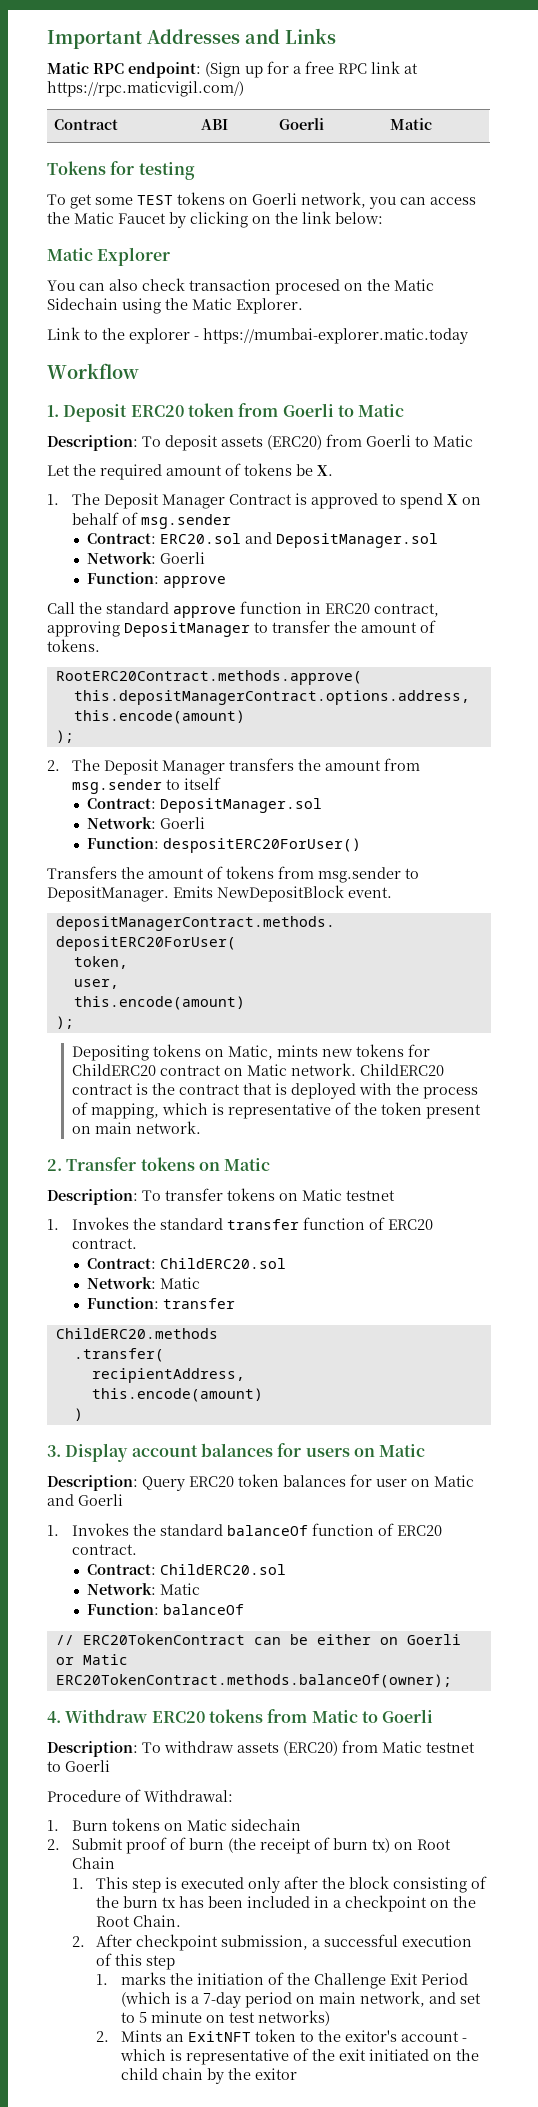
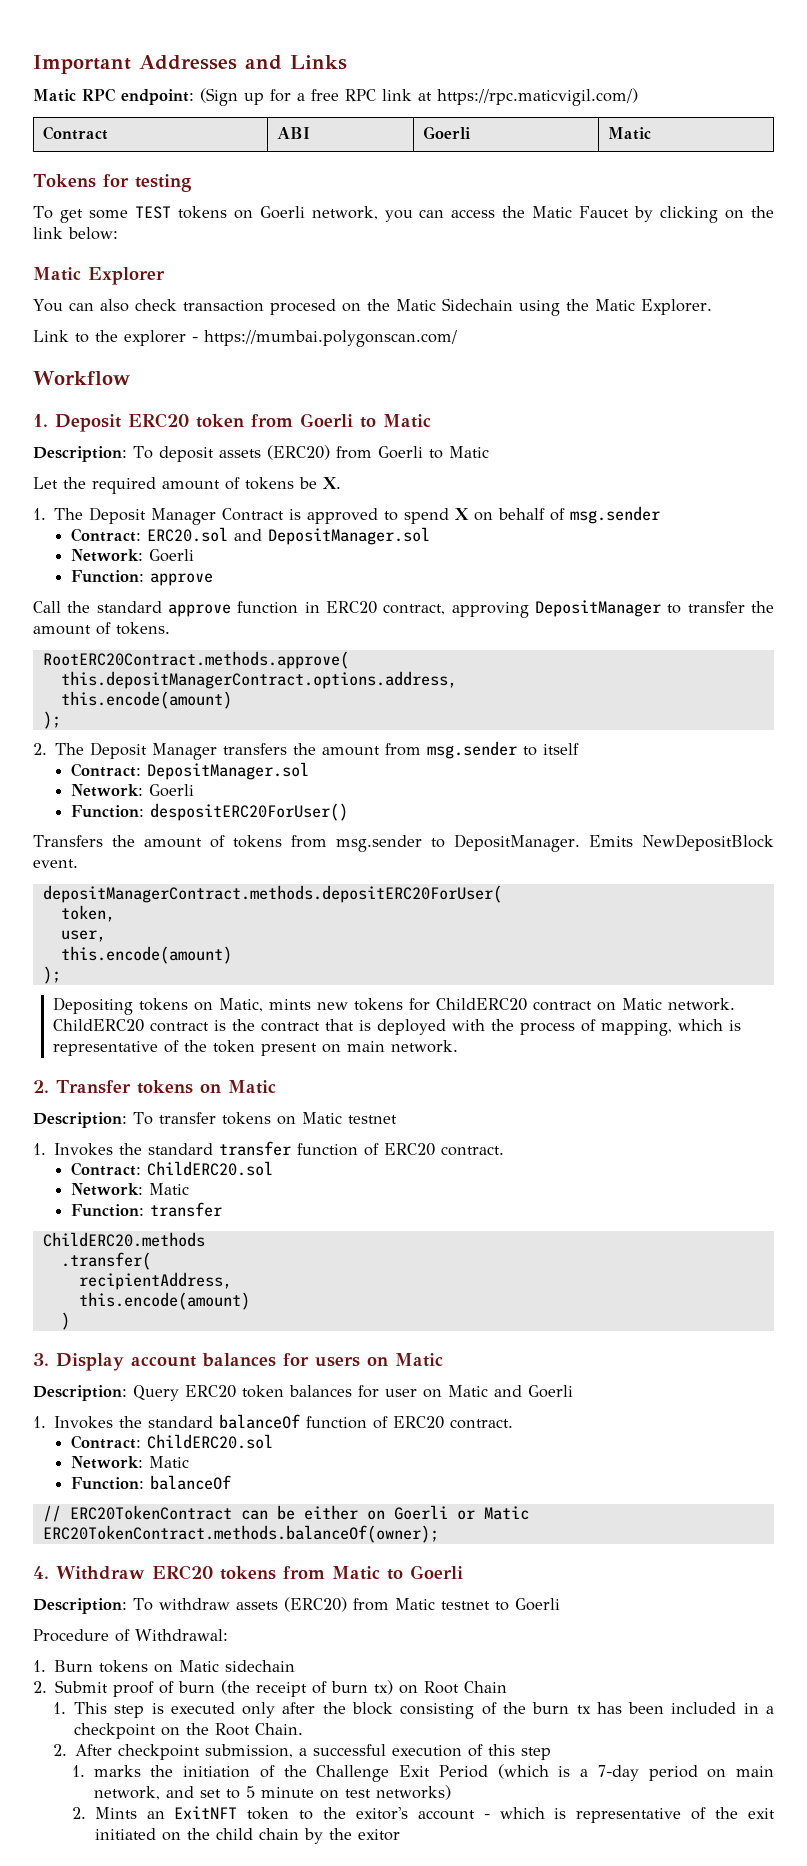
- Link to the explorer - https://mumbai-explorer.matic.today
+ Link to the explorer - https://mumbai.polygonscan.com/

